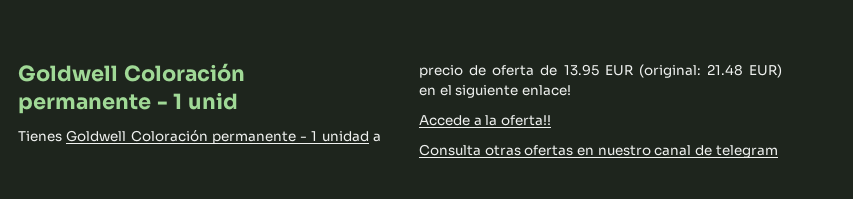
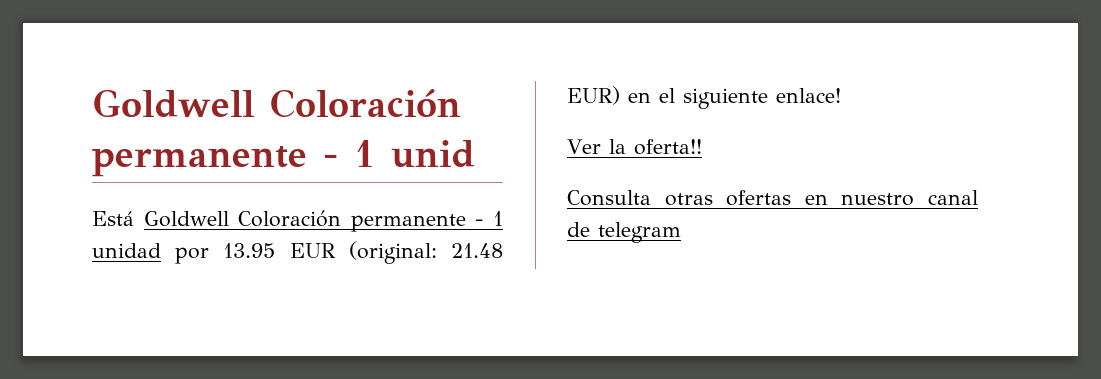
- Tienes Goldwell Coloración permanente - 1 unidad a precio de oferta de 13.95 EUR (original: 21.48 EUR) en el siguiente enlace!
+ Está Goldwell Coloración permanente - 1 unidad por 13.95 EUR (original: 21.48 EUR) en el siguiente enlace!
- Accede a la oferta!!
+ Ver la oferta!!

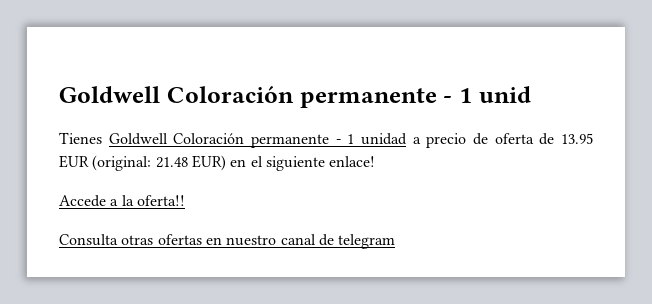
- Está Goldwell Coloración permanente - 1 unidad por 13.95 EUR (original: 21.48 EUR) en el siguiente enlace!
+ Tienes Goldwell Coloración permanente - 1 unidad a precio de oferta de 13.95 EUR (original: 21.48 EUR) en el siguiente enlace!
- Ver la oferta!!
+ Accede a la oferta!!

